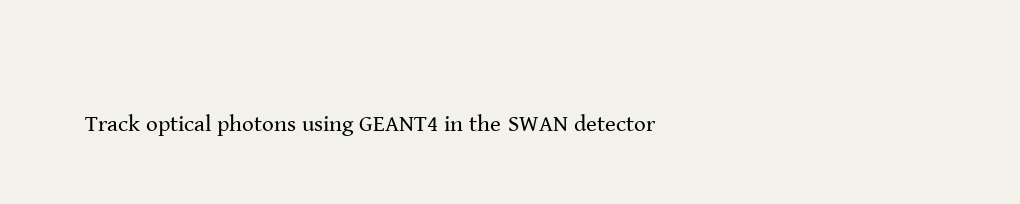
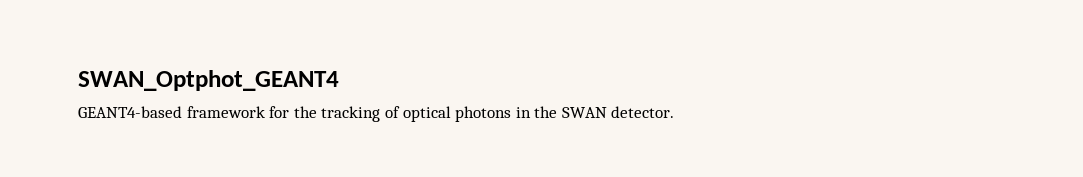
- Track optical photons using GEANT4 in the SWAN detector
+ SWAN_Optphot_GEANT4
+ GEANT4-based framework for the tracking of optical photons in the SWAN detector.

